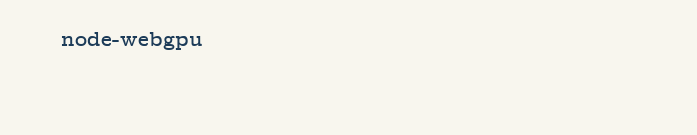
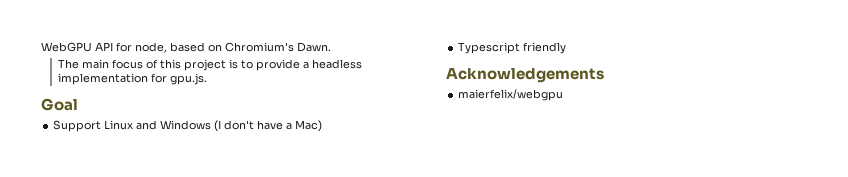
- node-webgpu
+ WebGPU API for node, based on Chromium's Dawn.
+ The main focus of this project is to provide a headless implementation for gpu.js.
+ Goal
+ Support Linux and Windows (I don't have a Mac)
+ Typescript friendly
+ Acknowledgements
+ maierfelix/webgpu

